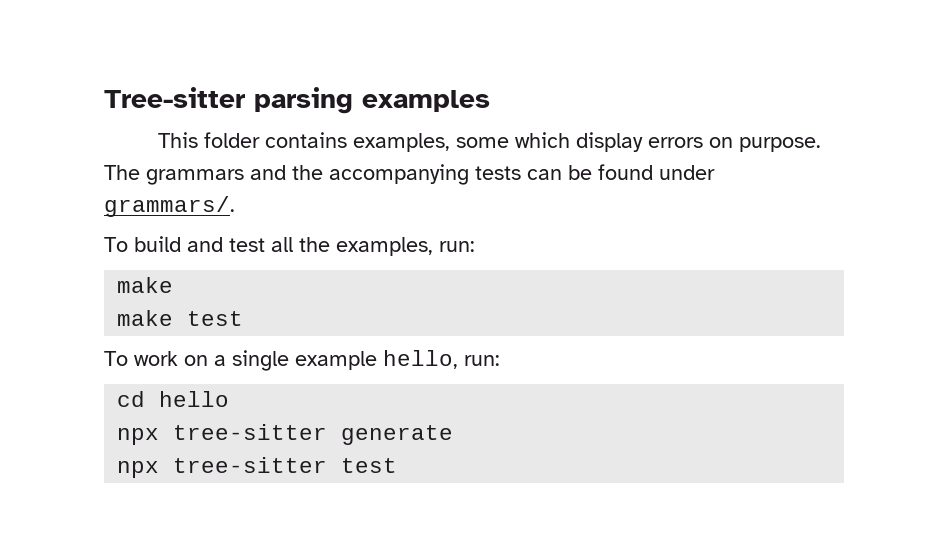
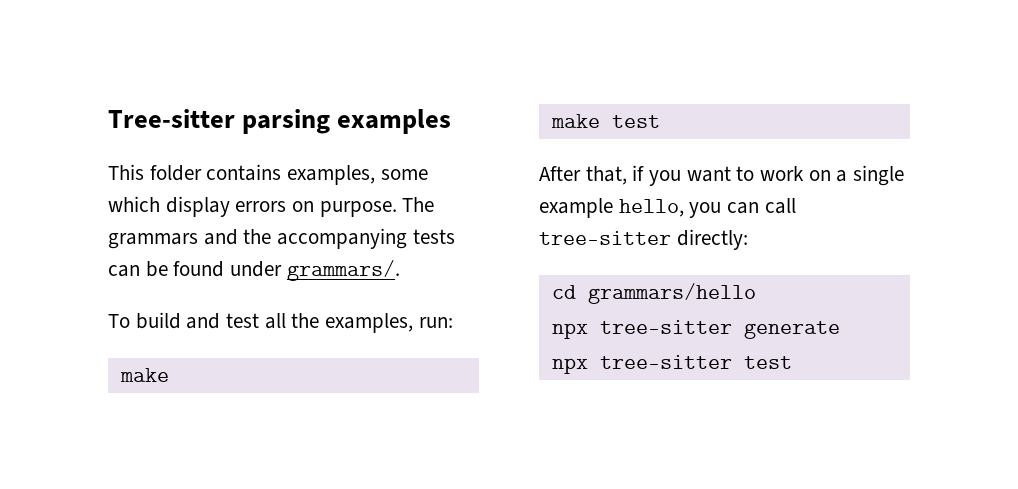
- To work on a single example hello, run:
+ After that, if you want to work on a single example hello, you can call tree-sitter directly:
- cd hello
+ cd grammars/hello

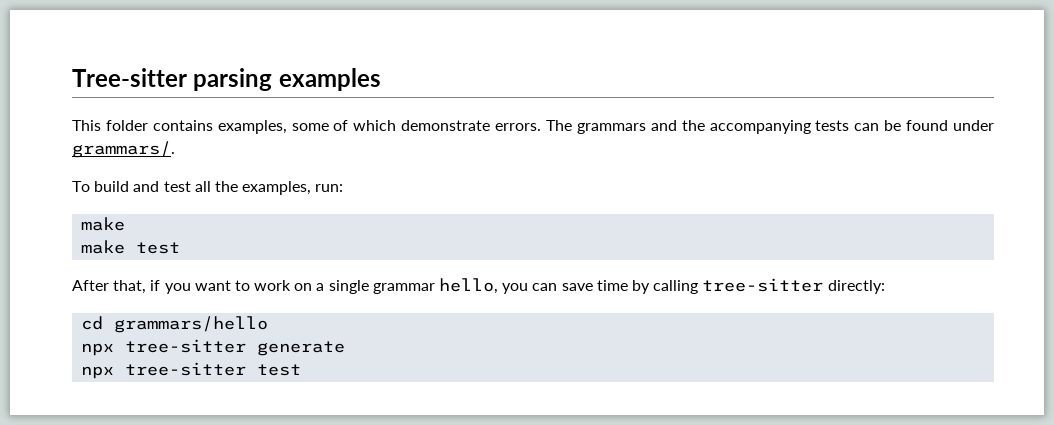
- This folder contains examples, some which display errors on purpose.
+ This folder contains examples, some of which demonstrate errors.
- After that, if you want to work on a single example hello, you can call tree-sitter directly:
+ After that, if you want to work on a single grammar hello, you can save time by calling tree-sitter directly:

